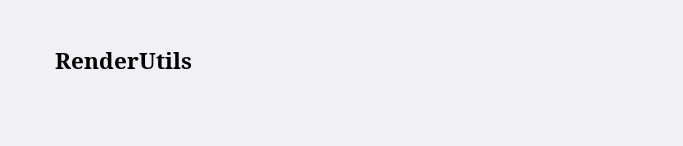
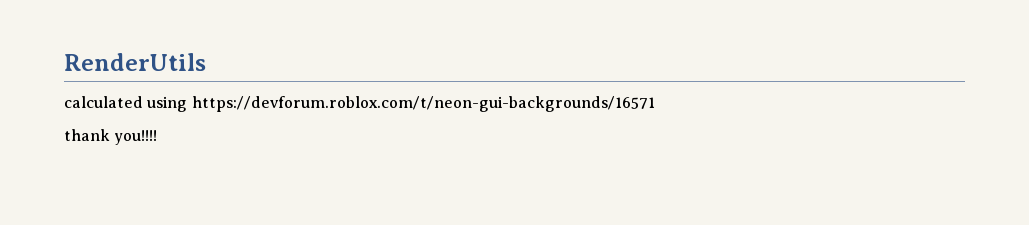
+ calculated using https://devforum.roblox.com/t/neon-gui-backgrounds/16571
+ thank you!!!!

